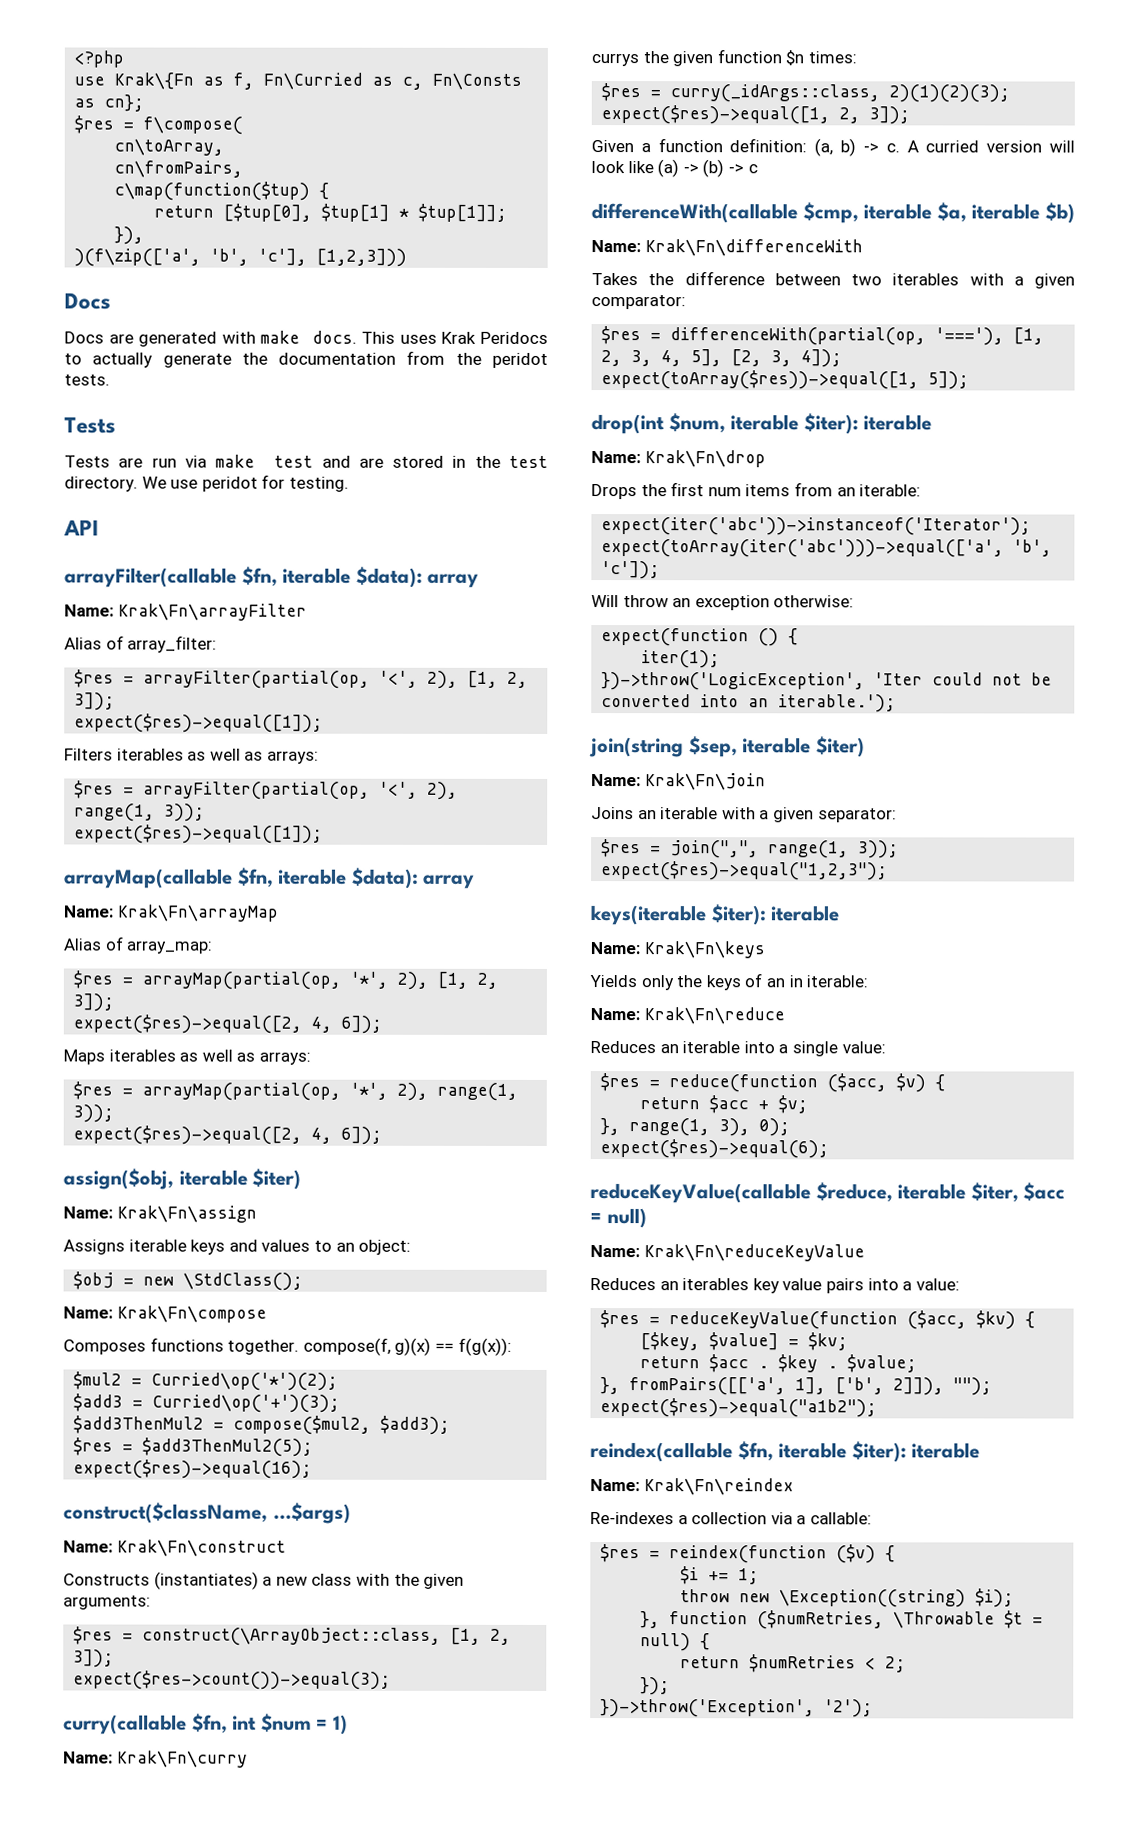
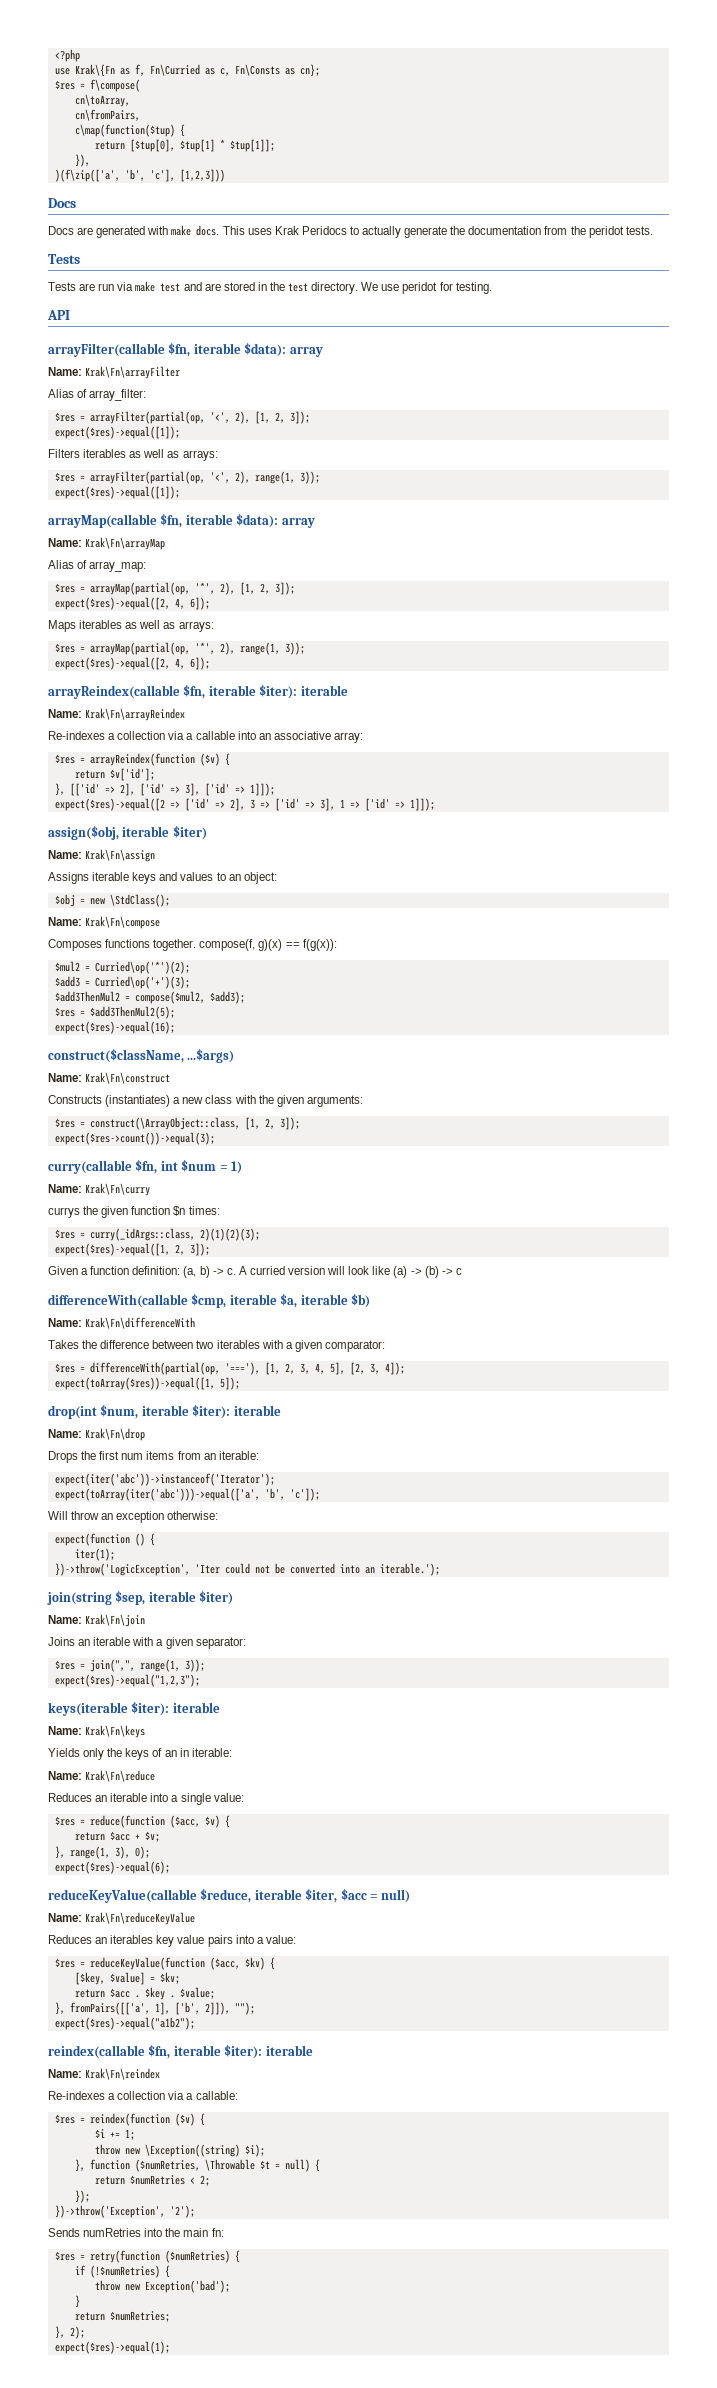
+ arrayReindex(callable $fn, iterable $iter): iterable
+ Name: Krak\Fn\arrayReindex
+ Re-indexes a collection via a callable into an associative array:
+ $res = arrayReindex(function ($v) {
+ return $v['id'];
+ }, [['id' => 2], ['id' => 3], ['id' => 1]]);
+ expect($res)->equal([2 => ['id' => 2], 3 => ['id' => 3], 1 => ['id' => 1]]);
+ Sends numRetries into the main fn:
+ $res = retry(function ($numRetries) {
+ if (!$numRetries) {
+ throw new Exception('bad');
+ }
+ return $numRetries;
+ }, 2);
+ expect($res)->equal(1);

